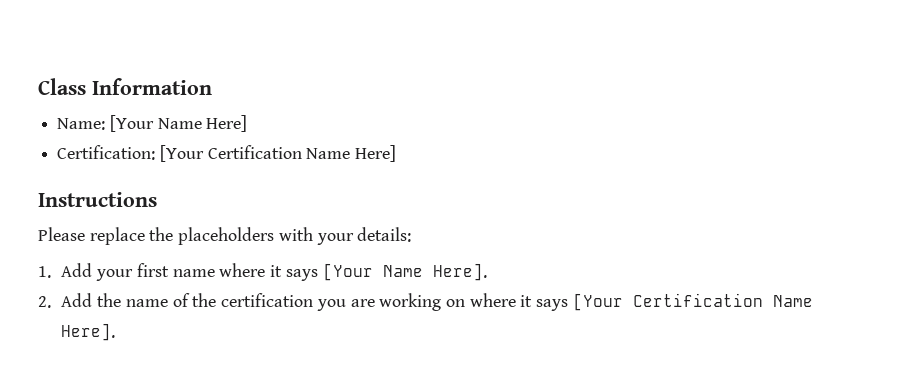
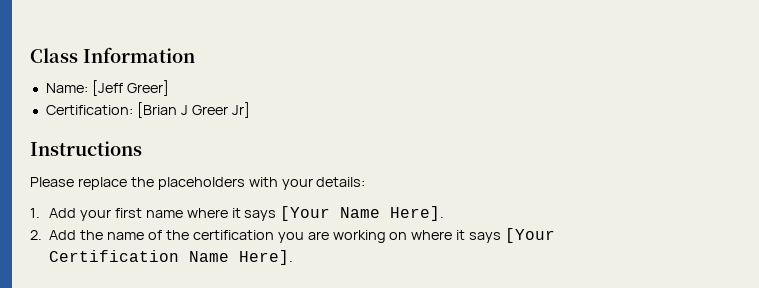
- Name: [Your Name Here]
- Certification: [Your Certification Name Here]
+ Name: [Jeff Greer]
+ Certification: [Brian J Greer Jr]

